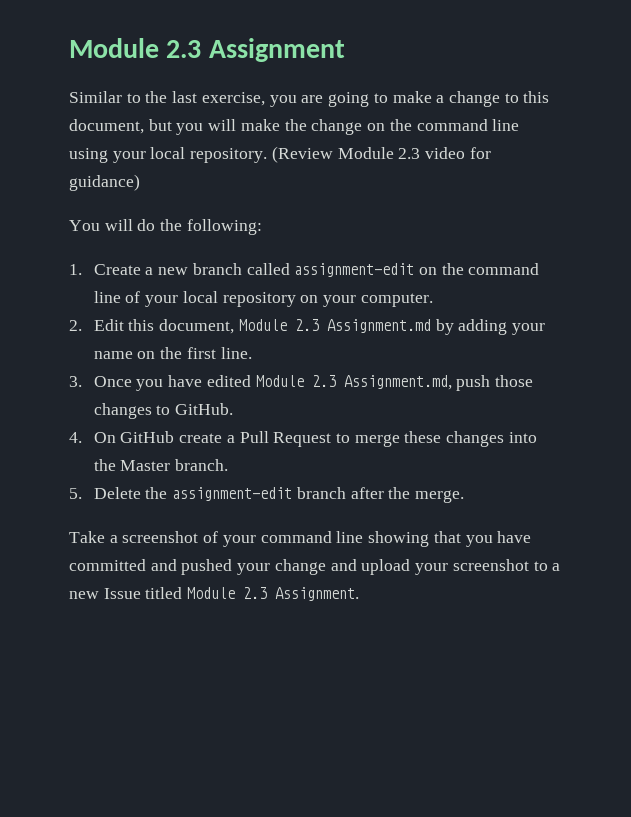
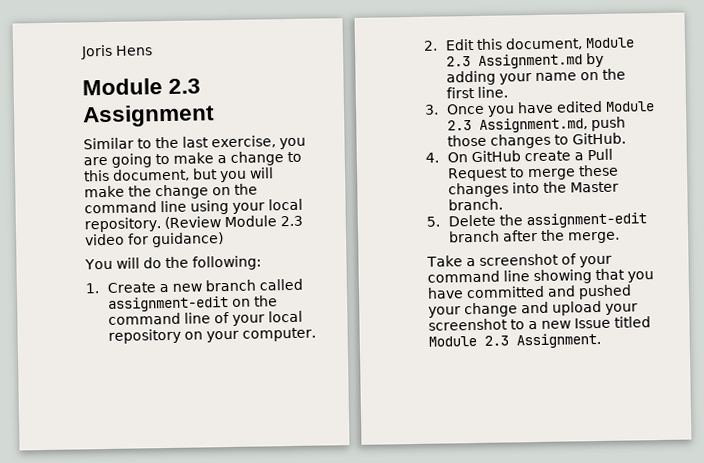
+ Joris Hens

